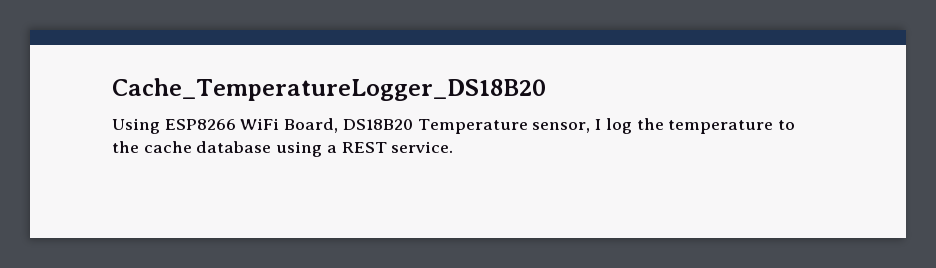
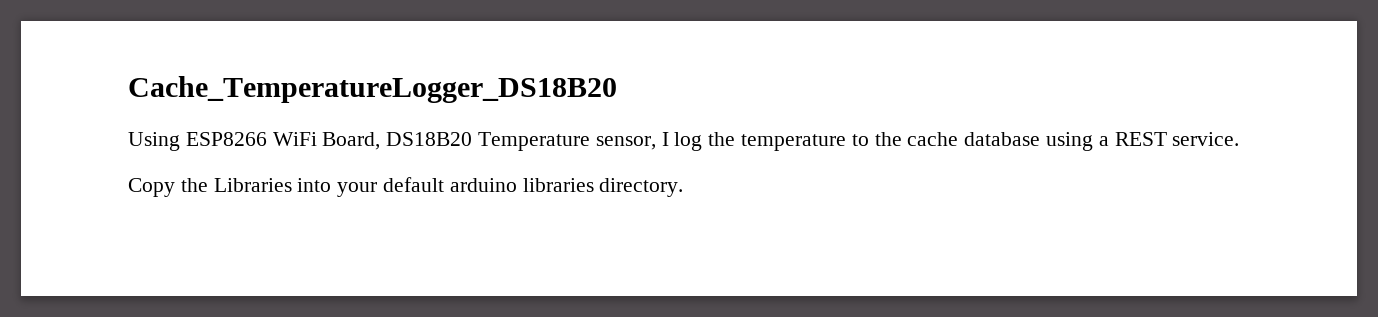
+ Copy the Libraries into your default arduino libraries directory.

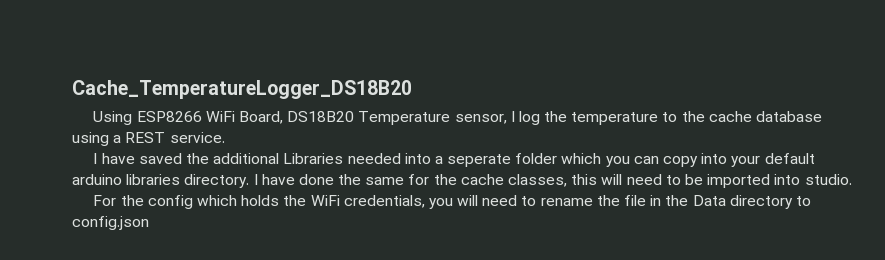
- Copy the Libraries into your default arduino libraries directory.
+ I have saved the additional Libraries needed into a seperate folder which you can copy into your default arduino libraries directory.
+ I have done the same for the cache classes, this will need to be imported into studio.
+ For the config which holds the WiFi credentials, you will need to rename the file in the Data directory to config.json

